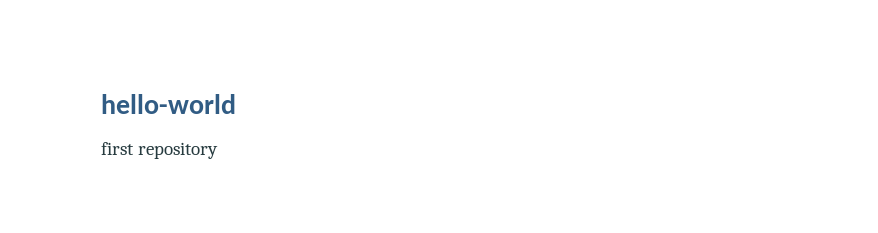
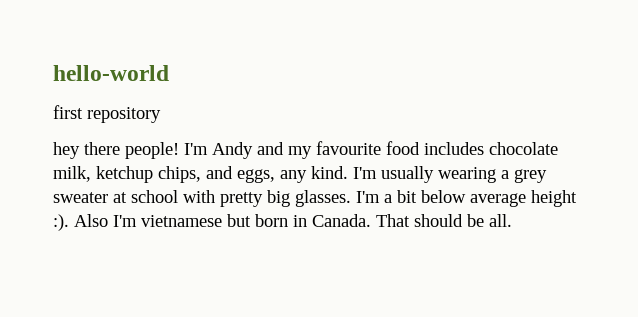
+ hey there people! I'm Andy and my favourite food includes chocolate milk, ketchup chips, and eggs, any kind. I'm usually wearing a grey sweater at school with pretty big glasses. I'm a bit below average height :). Also I'm vietnamese but born in Canada. That should be all.

